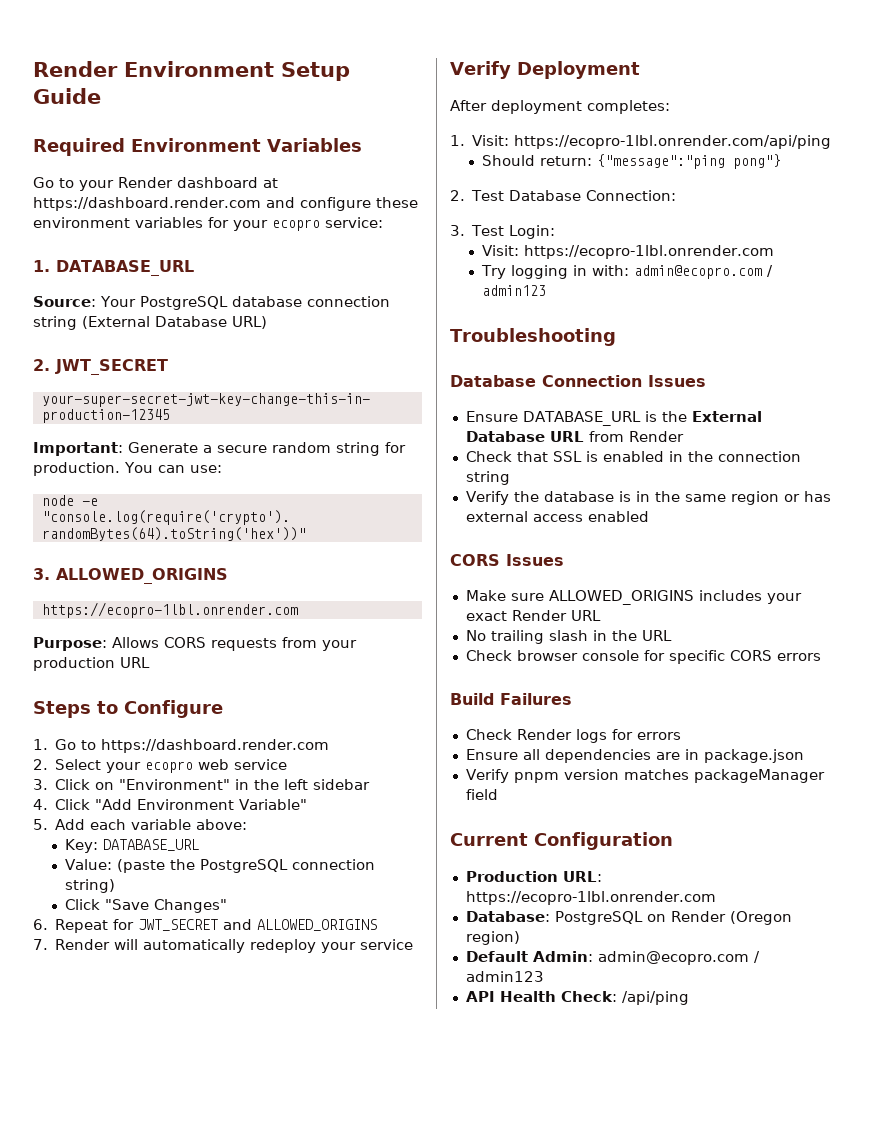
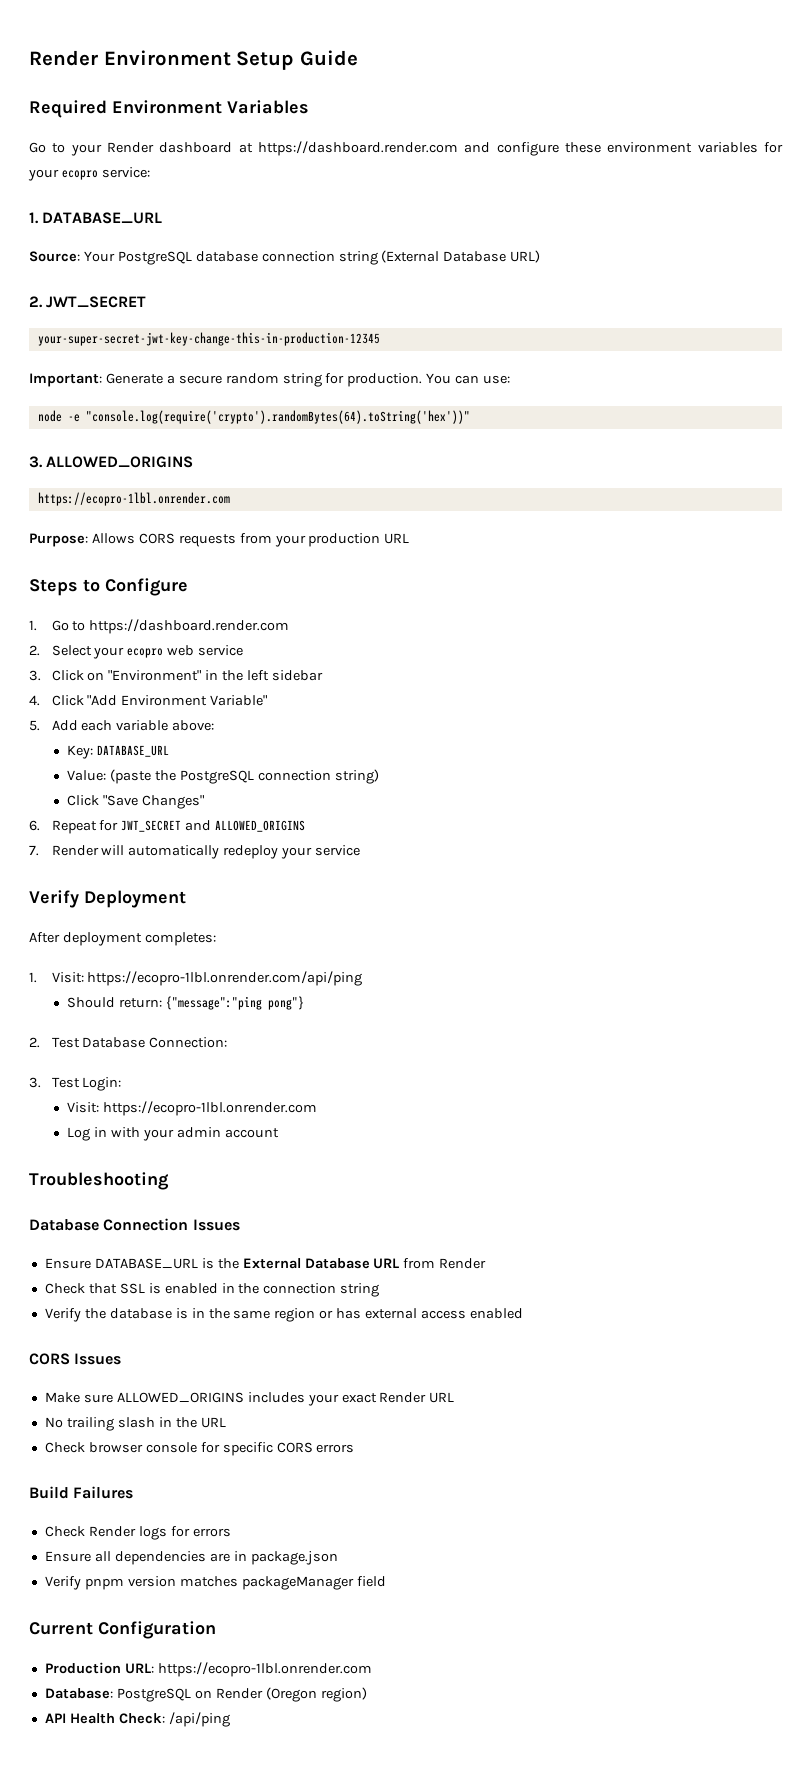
- Try logging in with: admin@ecopro.com / admin123
+ Log in with your admin account
- Default Admin: admin@ecopro.com / admin123

